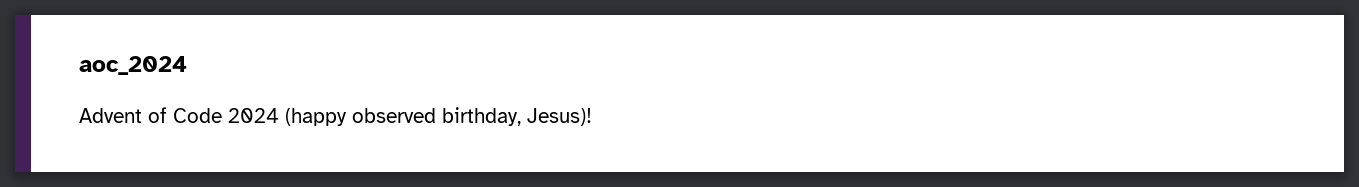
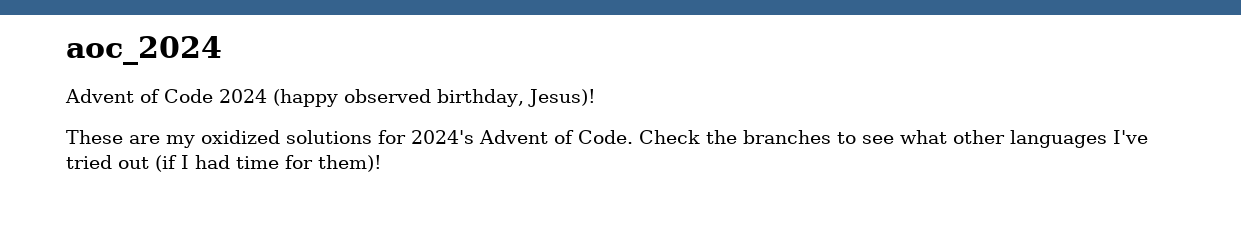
+ These are my oxidized solutions for 2024's Advent of Code. Check the branches to see what other languages I've tried out (if I had time for them)!

